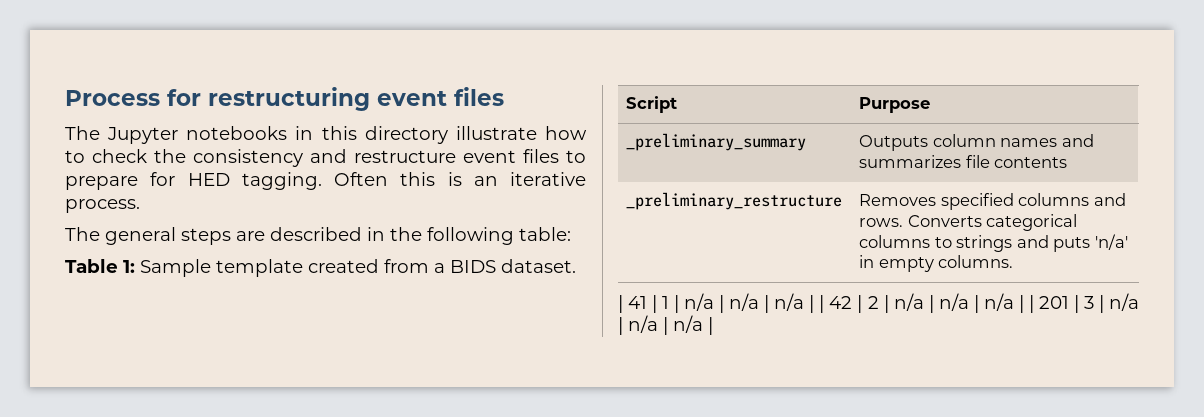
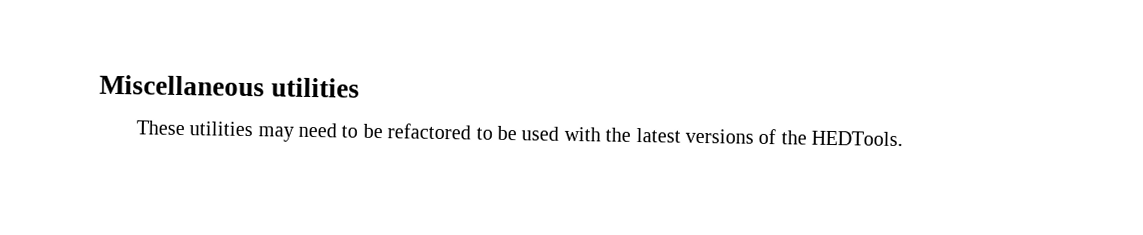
- Process for restructuring event files
- The Jupyter notebooks in this directory illustrate how to check the consistency and restructure event files to prepare for HED tagging. Often this is an iterative process.
- The general steps are described in the following table:
- Table 1: Sample template created from a BIDS dataset.
- Script | Purpose
- _preliminary_summary | Outputs column names and summarizes file contents
- _preliminary_restructure | Removes specified columns and rows. Converts categorical columns to strings and puts 'n/a' in empty columns.
- | 41 | 1 | n/a | n/a | n/a | | 42 | 2 | n/a | n/a | n/a | | 201 | 3 | n/a | n/a | n/a |
+ Miscellaneous utilities
+ These utilities may need to be refactored to be used with the latest versions of the HEDTools.

